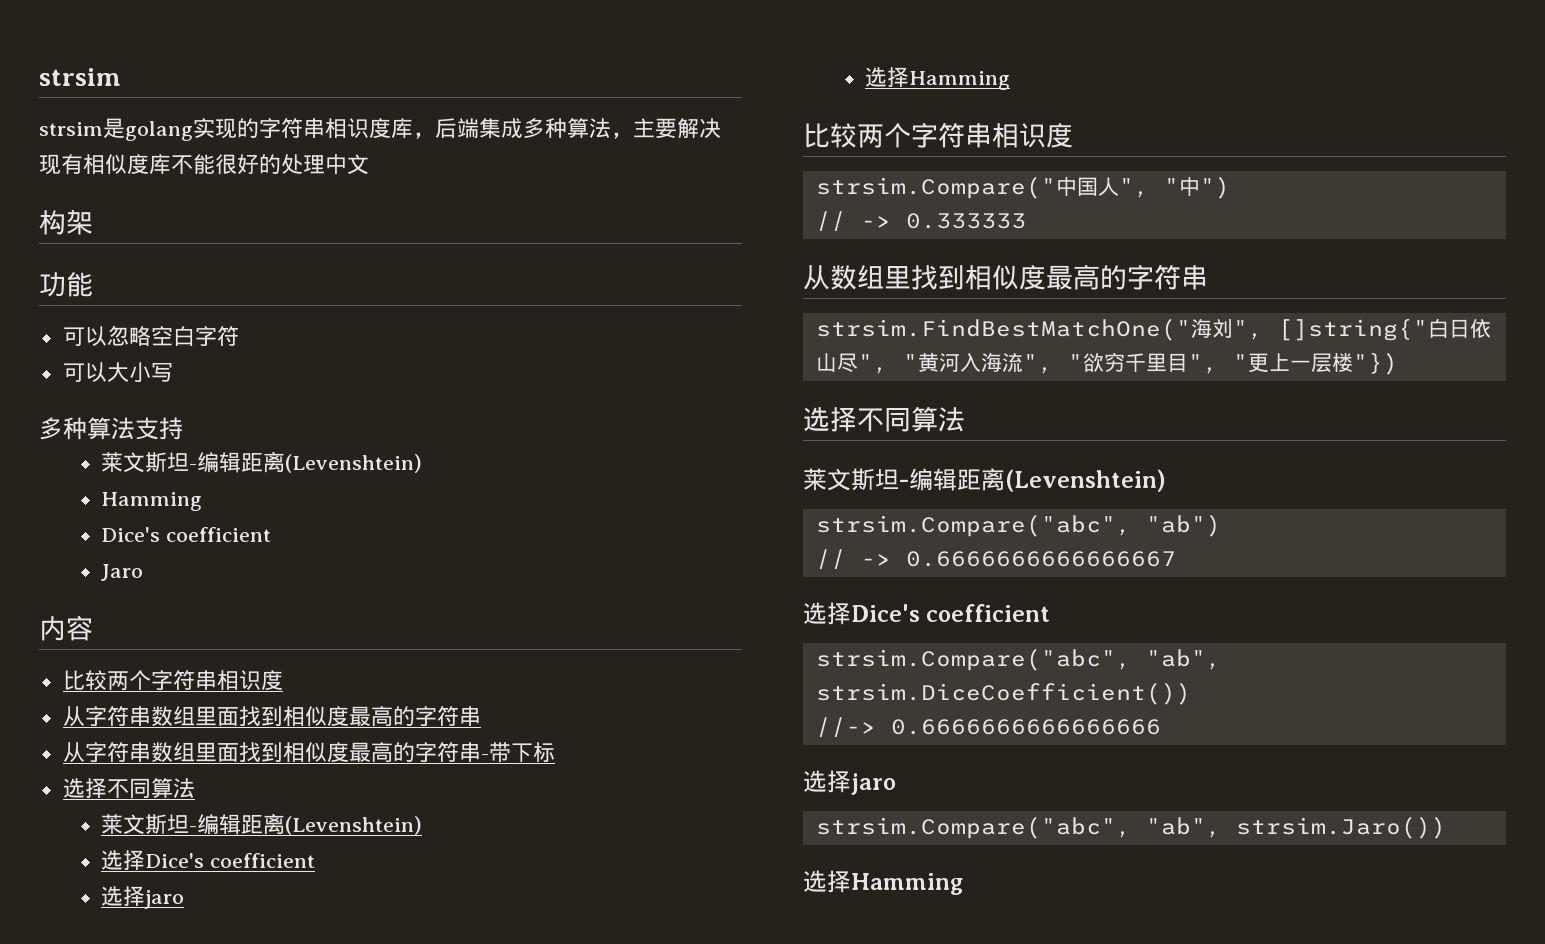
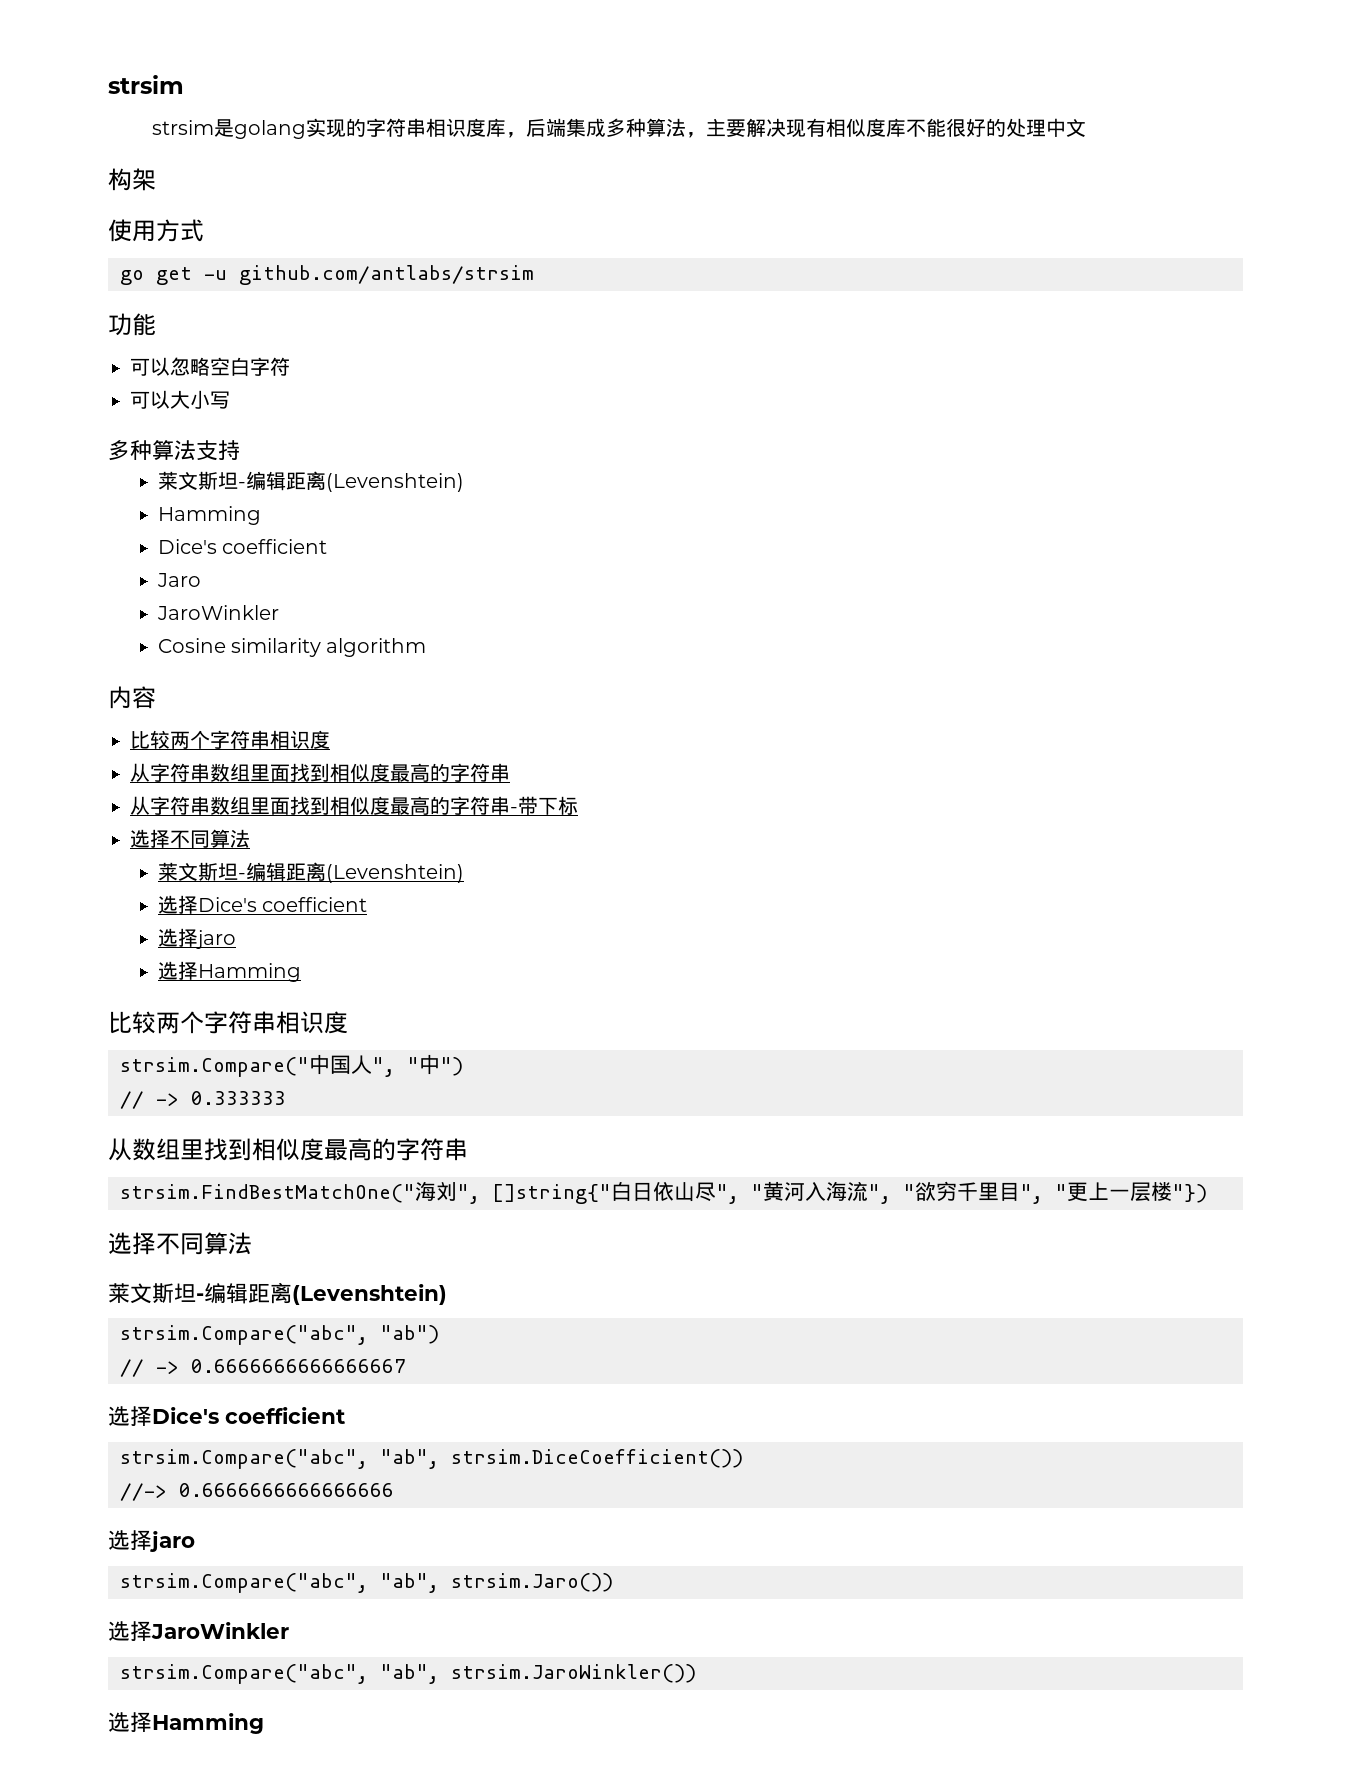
+ 使用方式
+ go get -u github.com/antlabs/strsim
  Jaro
+ JaroWinkler
+ Cosine similarity algorithm
+ 选择JaroWinkler
+ strsim.Compare("abc", "ab", strsim.JaroWinkler())

